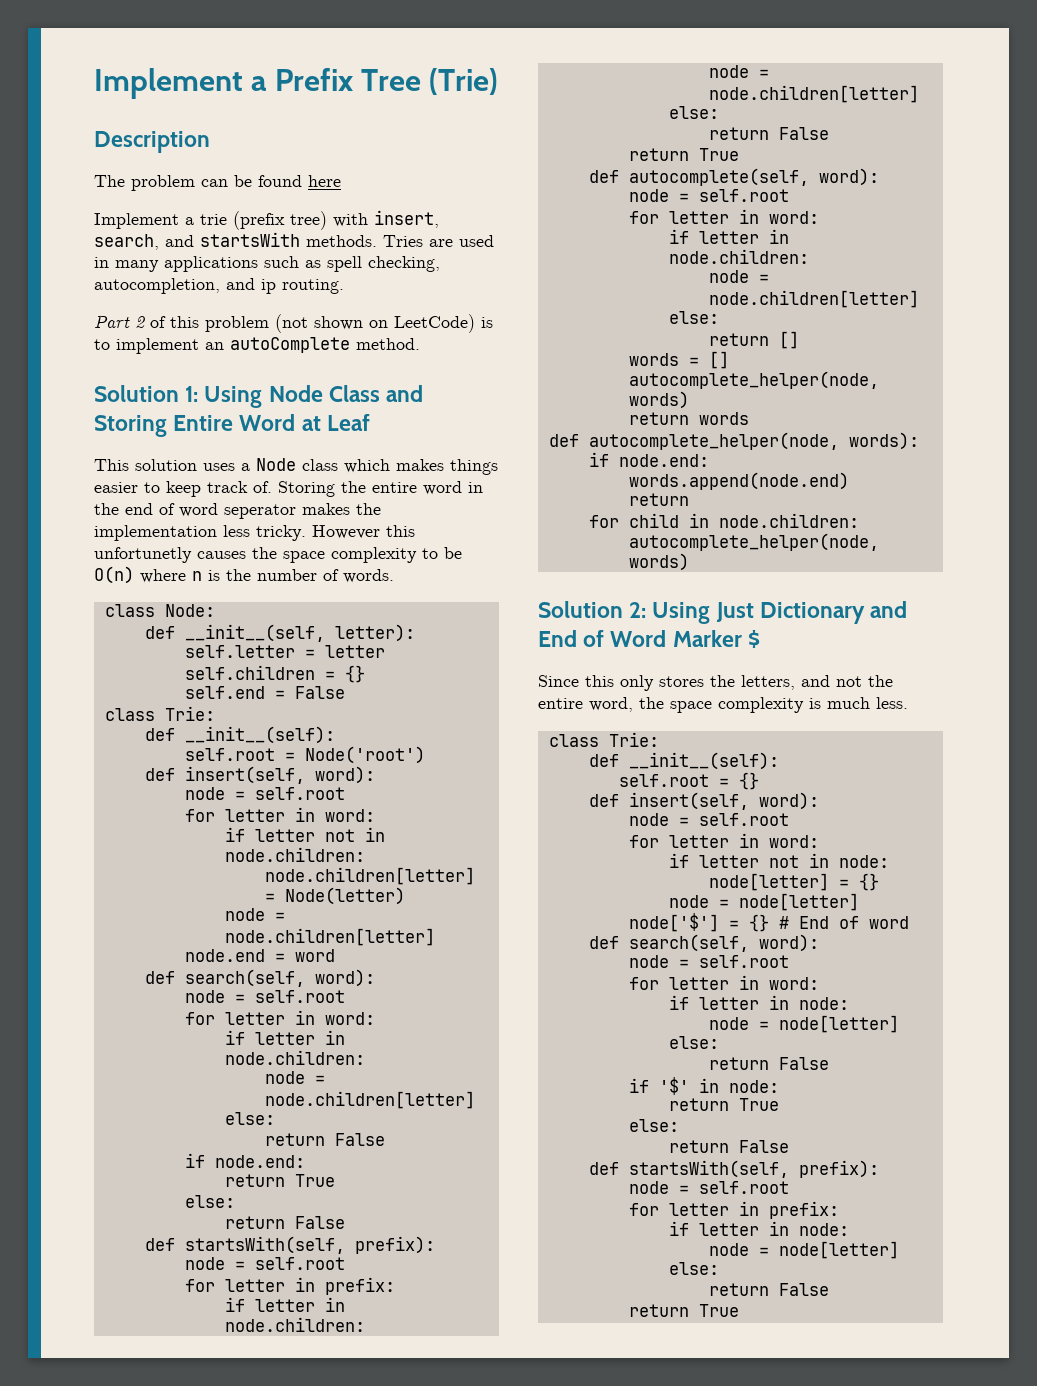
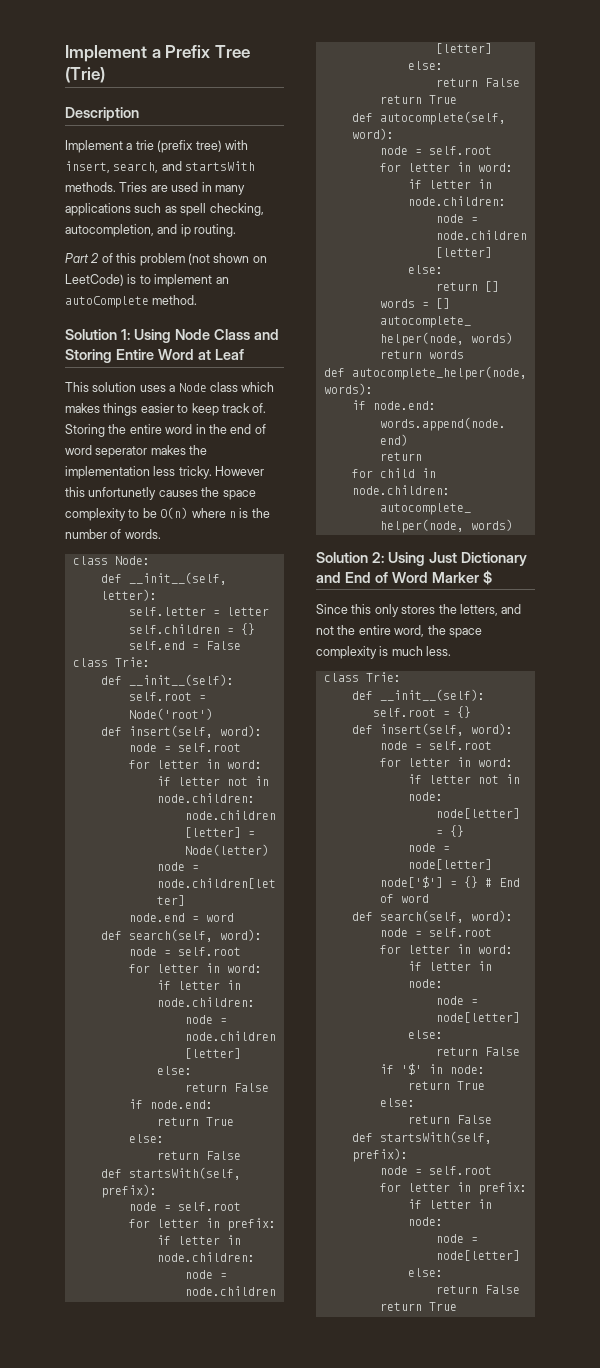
- The problem can be found here

